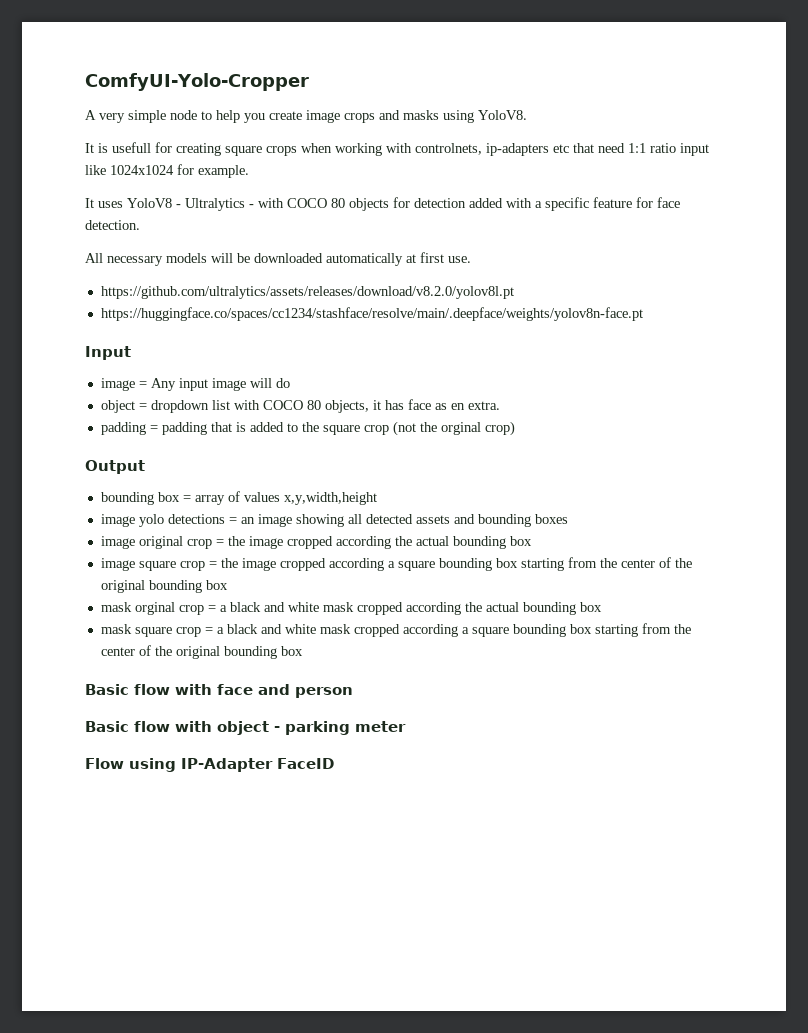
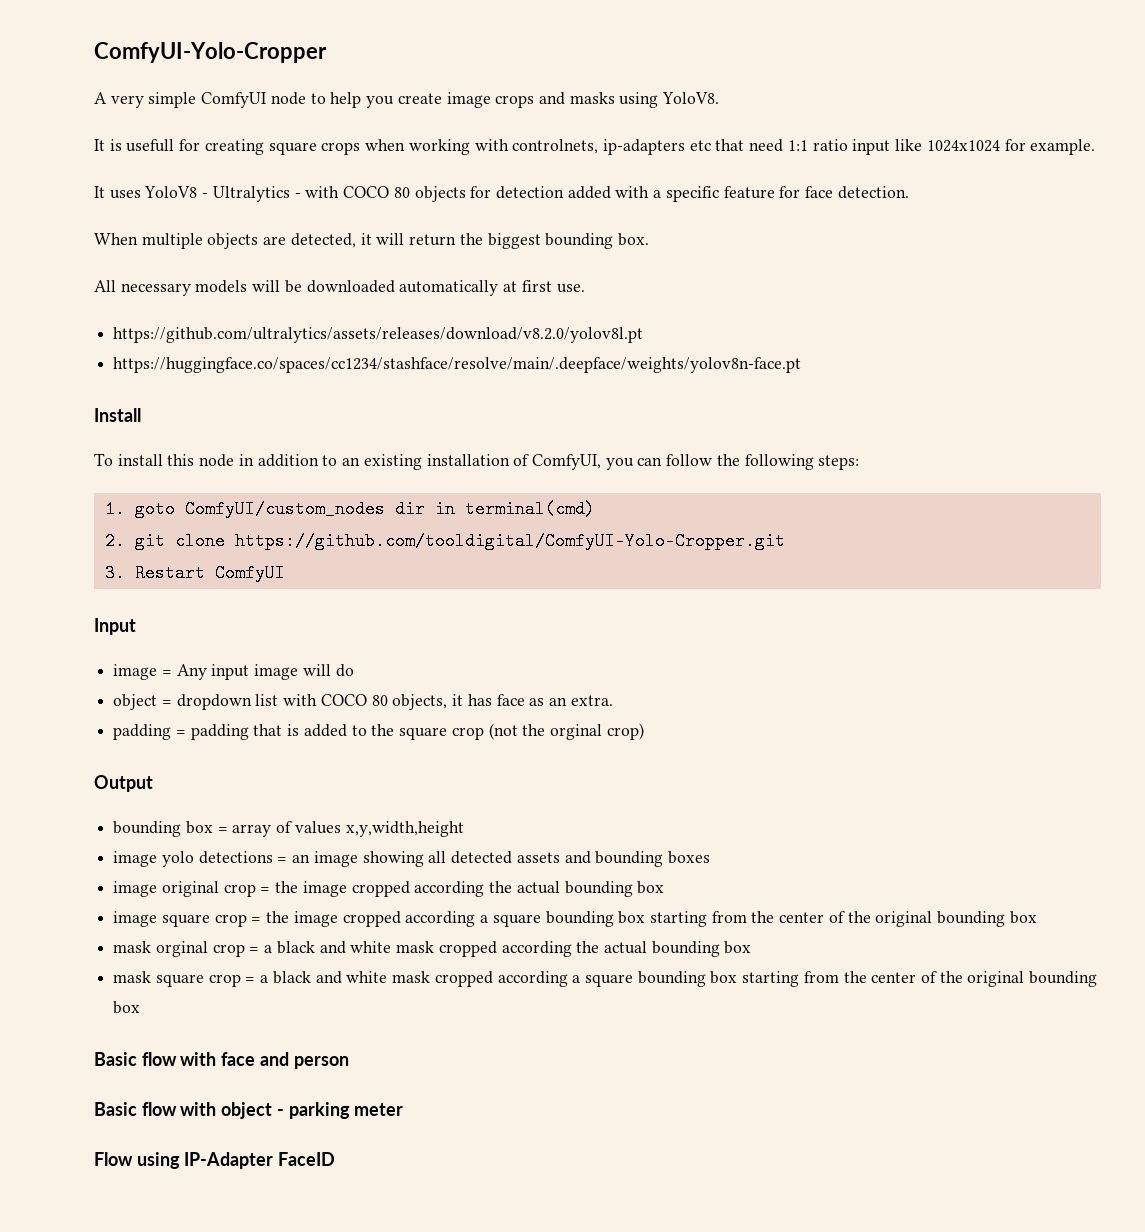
- A very simple node to help you create image crops and masks using YoloV8.
+ A very simple ComfyUI node to help you create image crops and masks using YoloV8.
+ When multiple objects are detected, it will return the biggest bounding box.
+ Install
+ To install this node in addition to an existing installation of ComfyUI, you can follow the following steps:
+ 1. goto ComfyUI/custom_nodes dir in terminal(cmd)
+ 2. git clone https://github.com/tooldigital/ComfyUI-Yolo-Cropper.git
+ 3. Restart ComfyUI
- object = dropdown list with COCO 80 objects, it has face as en extra.
+ object = dropdown list with COCO 80 objects, it has face as an extra.

